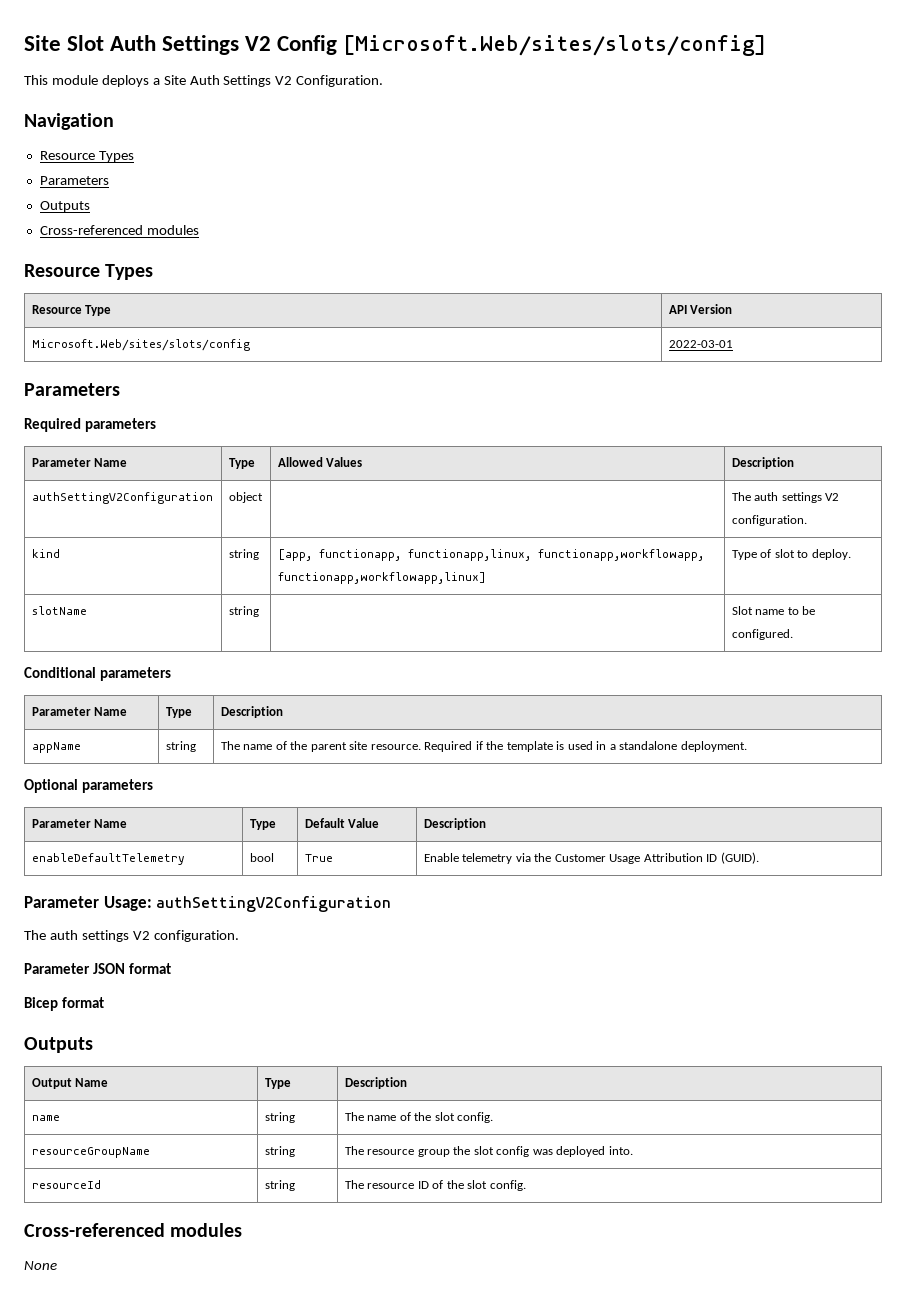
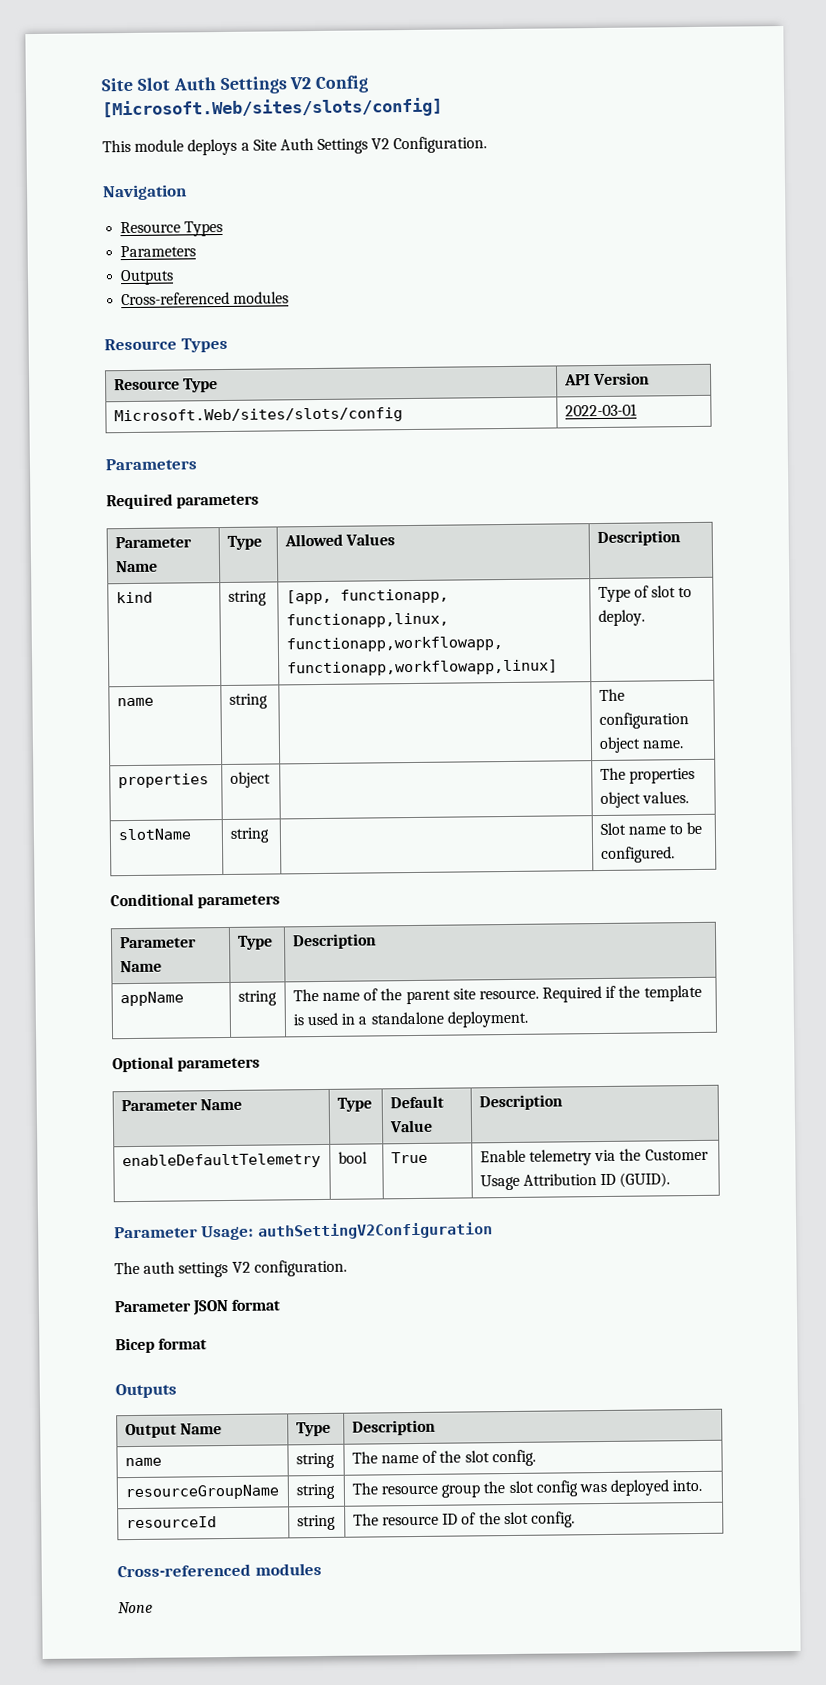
- authSettingV2Configuration | object | | The auth settings V2 configuration.
+ name | string | | The configuration object name.
+ properties | object | | The properties object values.

